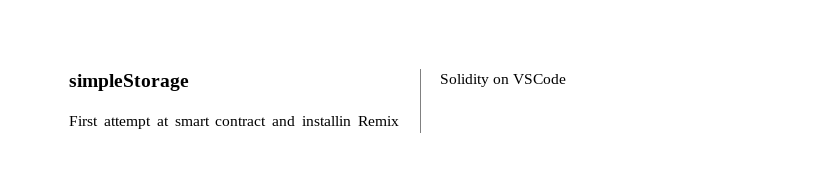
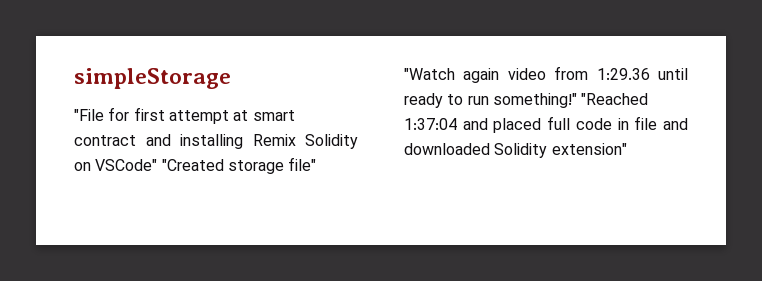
- First attempt at smart contract and installin Remix Solidity on VSCode
+ "File for first attempt at smart contract and installing Remix Solidity on VSCode" "Created storage file" "Watch again video from 1:29.36 until ready to run something!" "Reached 1:37:04 and placed full code in file and downloaded Solidity extension"

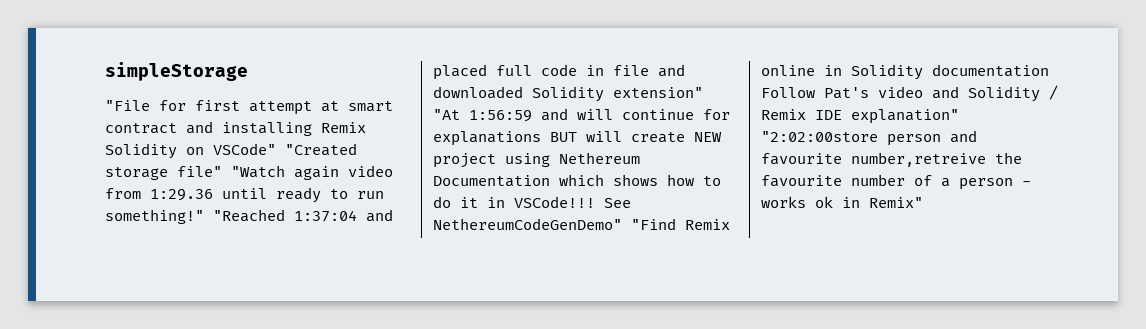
- "Reached 1:37:04 and placed full code in file and downloaded Solidity extension"
+ "Reached 1:37:04 and placed full code in file and downloaded Solidity extension" "At 1:56:59 and will continue for explanations BUT will create NEW project using Nethereum Documentation which shows how to do it in VSCode!!! See NethereumCodeGenDemo" "Find Remix online in Solidity documentation Follow Pat's video and Solidity / Remix IDE explanation" "2:02:00store person and favourite number,retreive the favourite number of a person - works ok in Remix"

